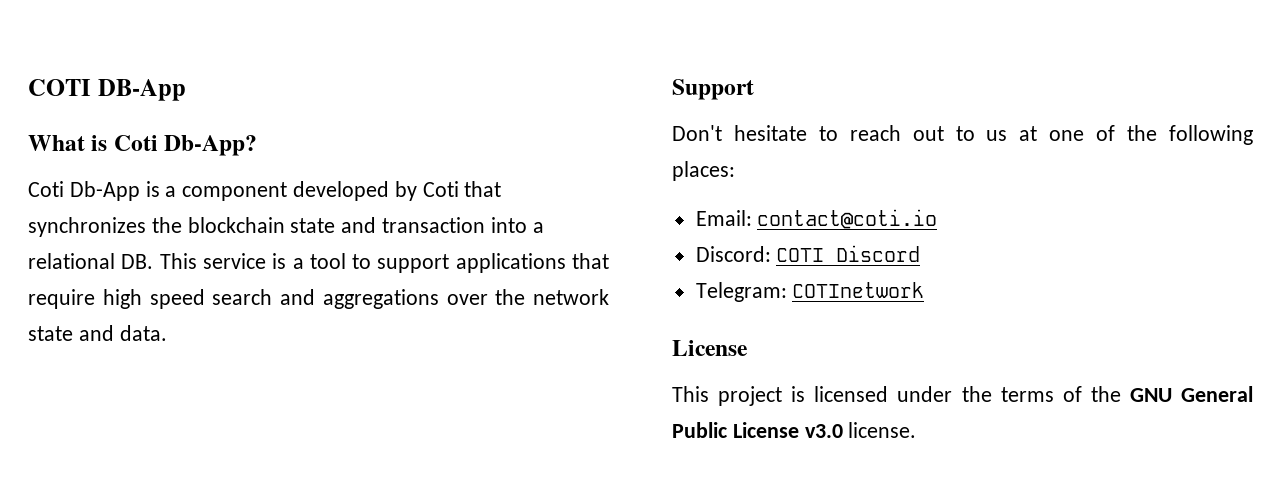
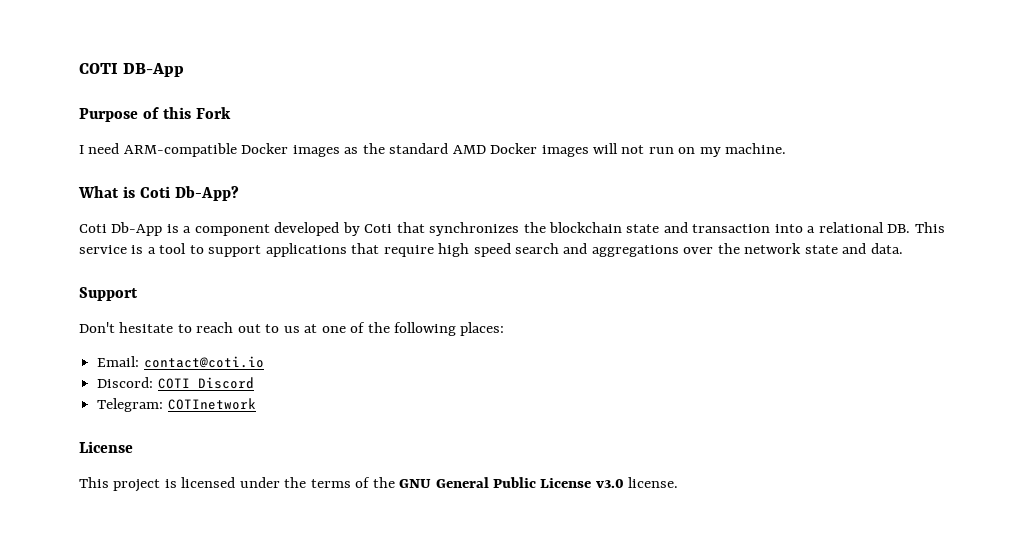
+ Purpose of this Fork
+ I need ARM-compatible Docker images as the standard AMD Docker images will not run on my machine.

